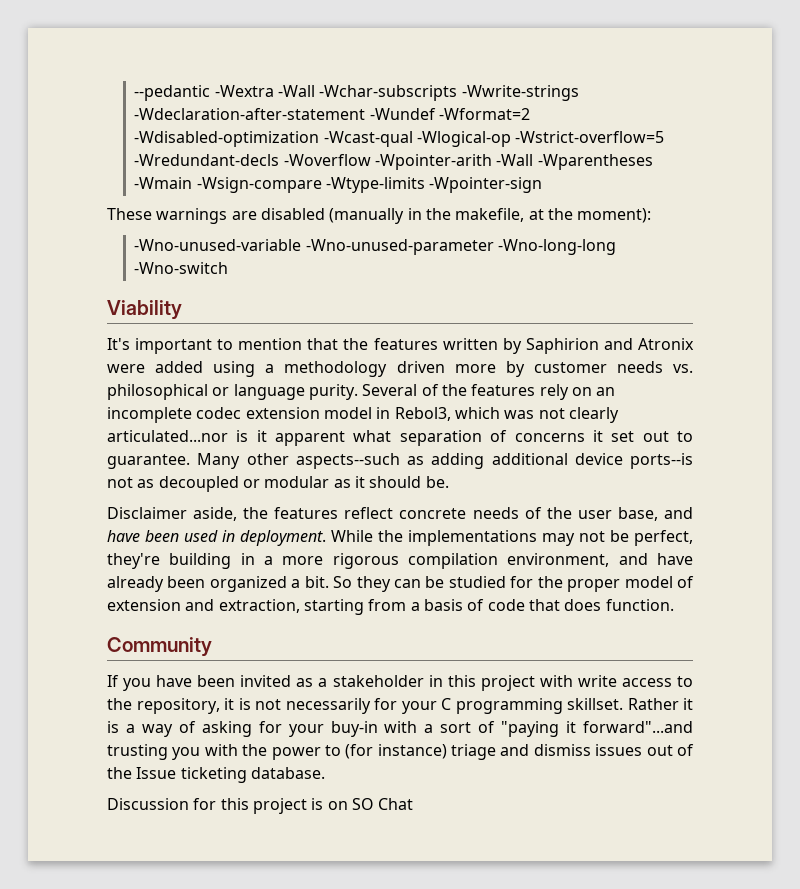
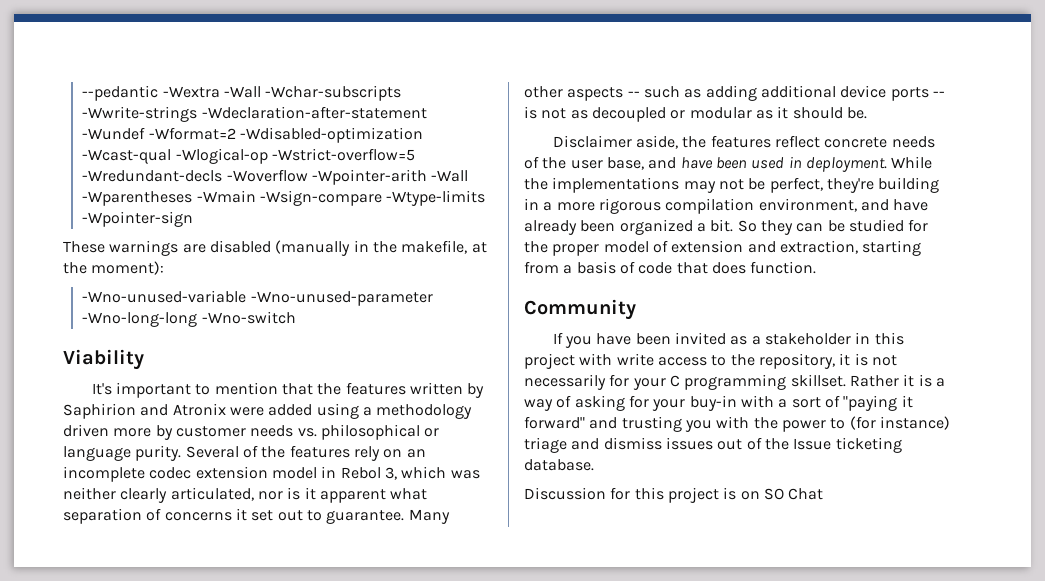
- Several of the features rely on an incomplete codec extension model in Rebol3, which was not clearly articulated...nor is it apparent what separation of concerns it set out to guarantee.
+ Several of the features rely on an incomplete codec extension model in Rebol 3, which was neither clearly articulated, nor is it apparent what separation of concerns it set out to guarantee.
- Many other aspects--such as adding additional device ports--is not as decoupled or modular as it should be.
+ Many other aspects -- such as adding additional device ports -- is not as decoupled or modular as it should be.
- Rather it is a way of asking for your buy-in with a sort of "paying it forward"...and trusting you with the power to (for instance) triage and dismiss issues out of the Issue ticketing database.
+ Rather it is a way of asking for your buy-in with a sort of "paying it forward" and trusting you with the power to (for instance) triage and dismiss issues out of the Issue ticketing database.

